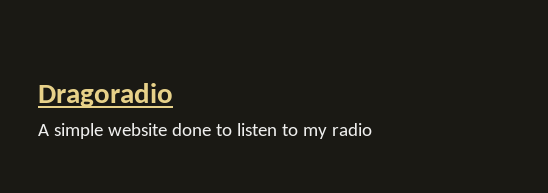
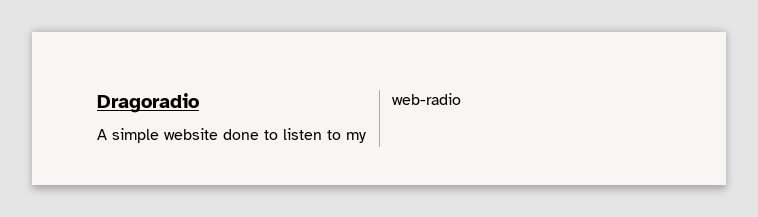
- A simple website done to listen to my radio
+ A simple website done to listen to my web-radio

